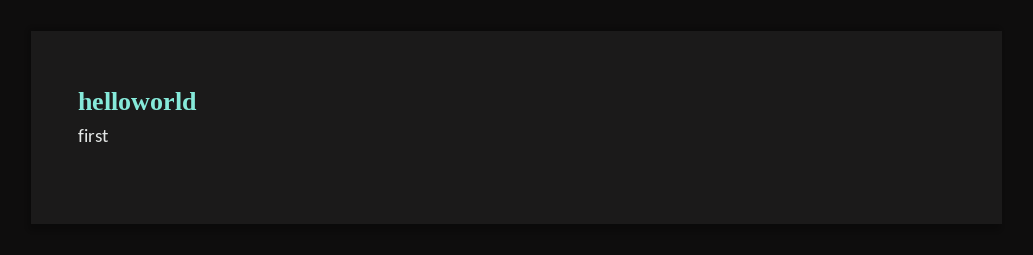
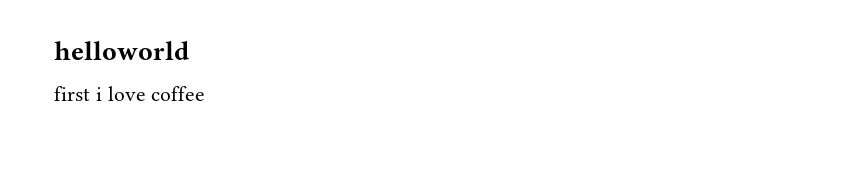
- first
+ first i love coffee

